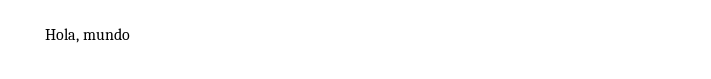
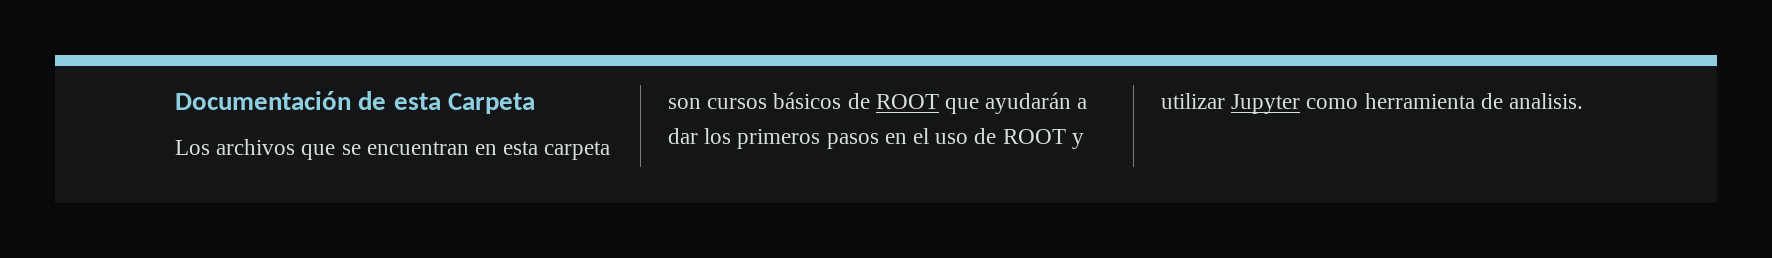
- Hola, mundo
+ Documentación de esta Carpeta
+ Los archivos que se encuentran en esta carpeta son cursos básicos de ROOT que ayudarán a dar los primeros pasos en el uso de ROOT y utilizar Jupyter como herramienta de analisis.

